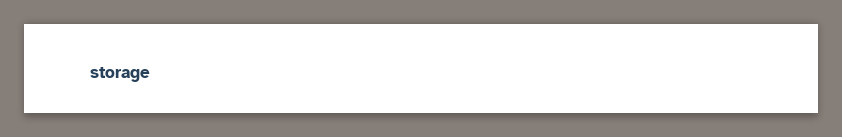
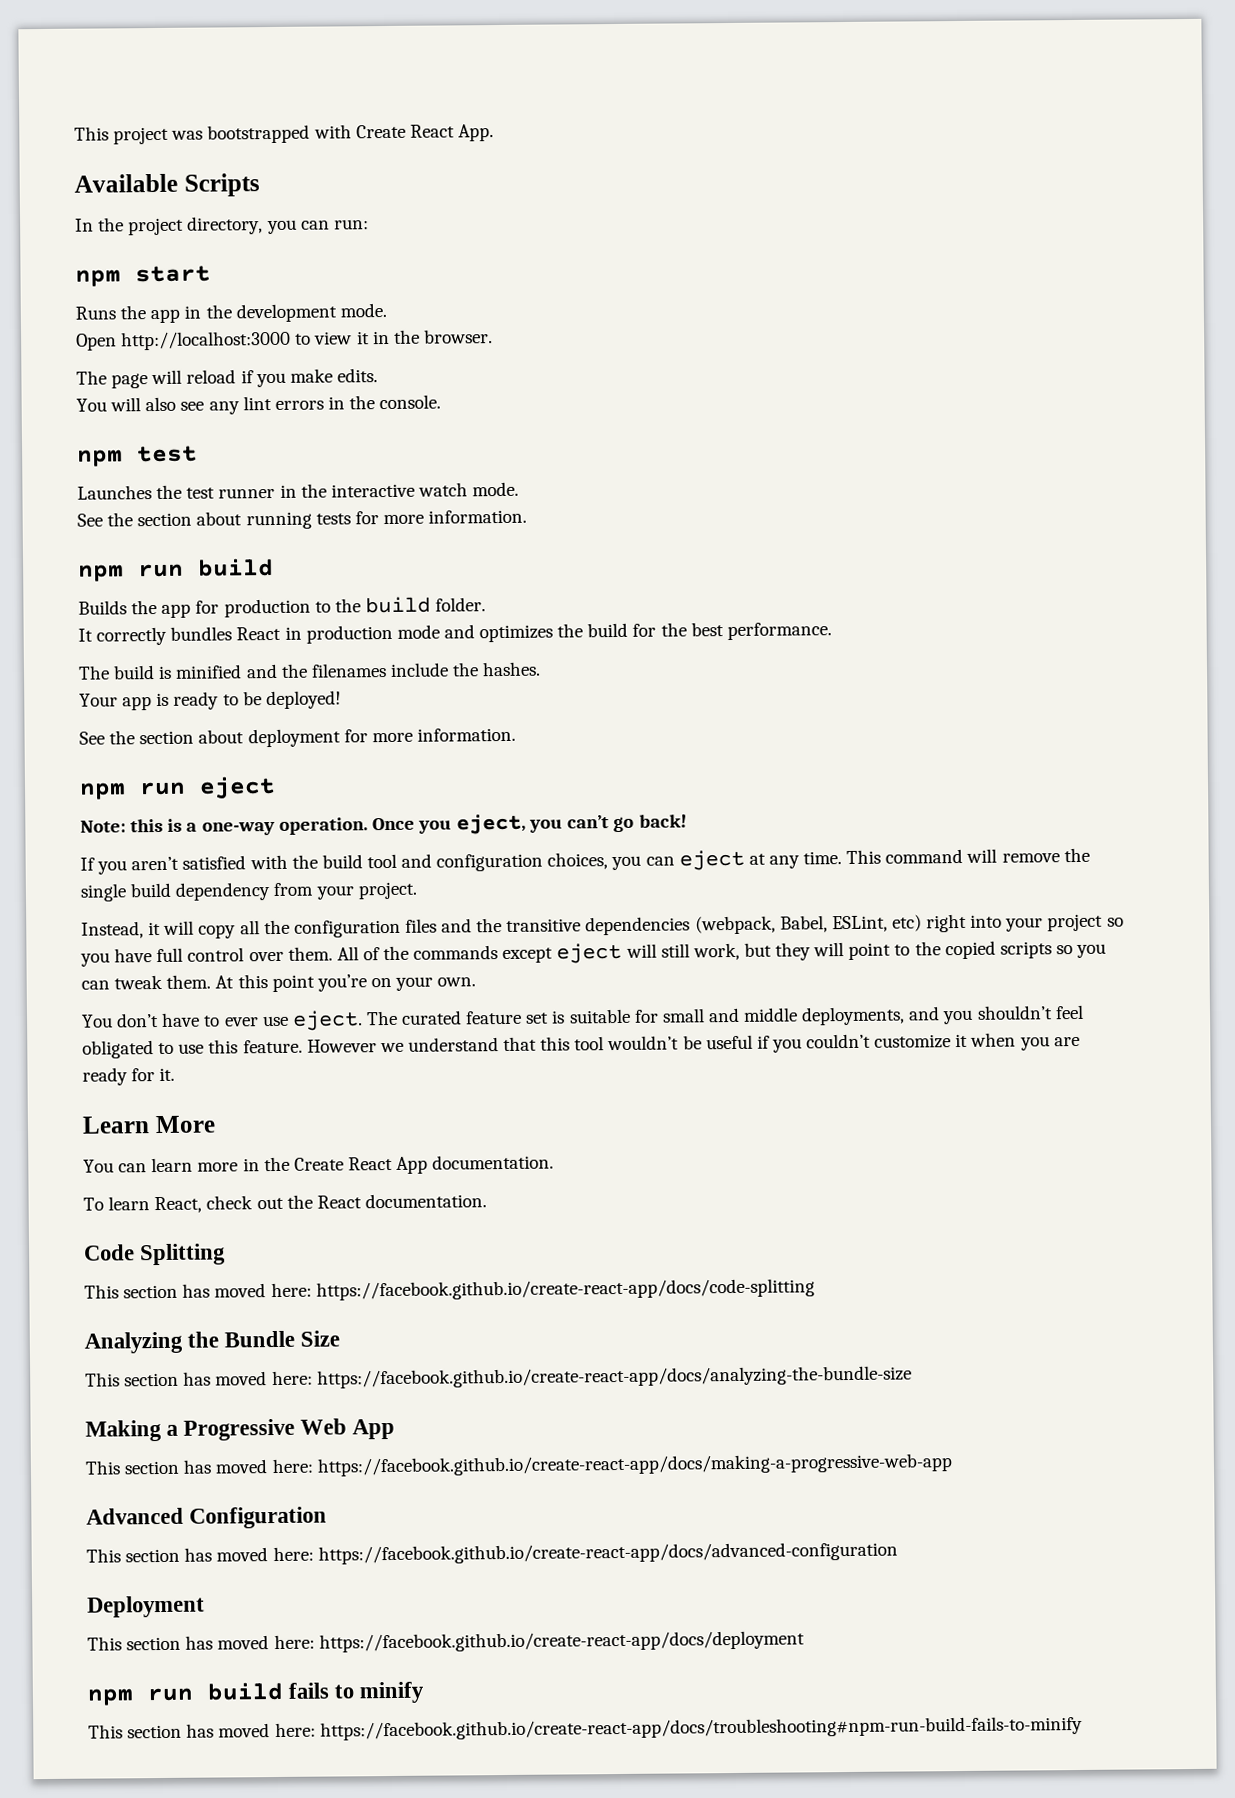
- storage
+ This project was bootstrapped with Create React App.
+ Available Scripts
+ In the project directory, you can run:
+ npm start
+ Runs the app in the development mode.
+ Open http://localhost:3000 to view it in the browser.
+ The page will reload if you make edits.
+ You will also see any lint errors in the console.
+ npm test
+ Launches the test runner in the interactive watch mode.
+ See the section about running tests for more information.
+ npm run build
+ Builds the app for production to the build folder.
+ It correctly bundles React in production mode and optimizes the build for the best performance.
+ The build is minified and the filenames include the hashes.
+ Your app is ready to be deployed!
+ See the section about deployment for more information.
+ npm run eject
+ Note: this is a one-way operation. Once you eject, you can’t go back!
+ If you aren’t satisfied with the build tool and configuration choices, you can eject at any time. This command will remove the single build dependency from your project.
+ Instead, it will copy all the configuration files and the transitive dependencies (webpack, Babel, ESLint, etc) right into your project so you have full control over them. All of the commands except eject will still work, but they will point to the copied scripts so you can tweak them. At this point you’re on your own.
+ You don’t have to ever use eject. The curated feature set is suitable for small and middle deployments, and you shouldn’t feel obligated to use this feature. However we understand that this tool wouldn’t be useful if you couldn’t customize it when you are ready for it.
+ Learn More
+ You can learn more in the Create React App documentation.
+ To learn React, check out the React documentation.
+ Code Splitting
+ This section has moved here: https://facebook.github.io/create-react-app/docs/code-splitting
+ Analyzing the Bundle Size
+ This section has moved here: https://facebook.github.io/create-react-app/docs/analyzing-the-bundle-size
+ Making a Progressive Web App
+ This section has moved here: https://facebook.github.io/create-react-app/docs/making-a-progressive-web-app
+ Advanced Configuration
+ This section has moved here: https://facebook.github.io/create-react-app/docs/advanced-configuration
+ Deployment
+ This section has moved here: https://facebook.github.io/create-react-app/docs/deployment
+ npm run build fails to minify
+ This section has moved here: https://facebook.github.io/create-react-app/docs/troubleshooting#npm-run-build-fails-to-minify

